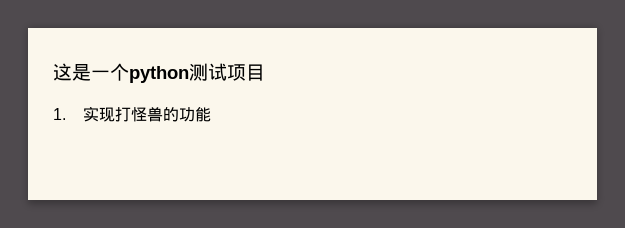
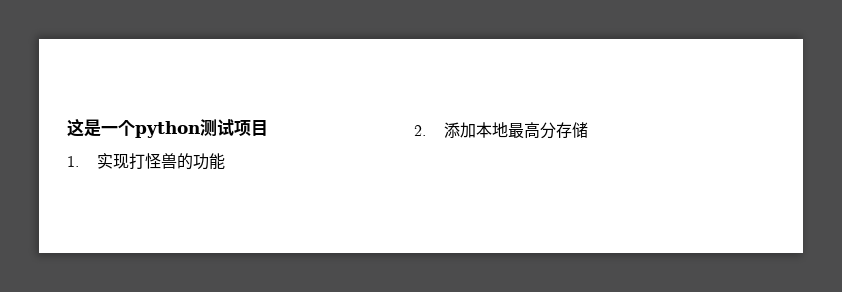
+ 2.添加本地最高分存储

